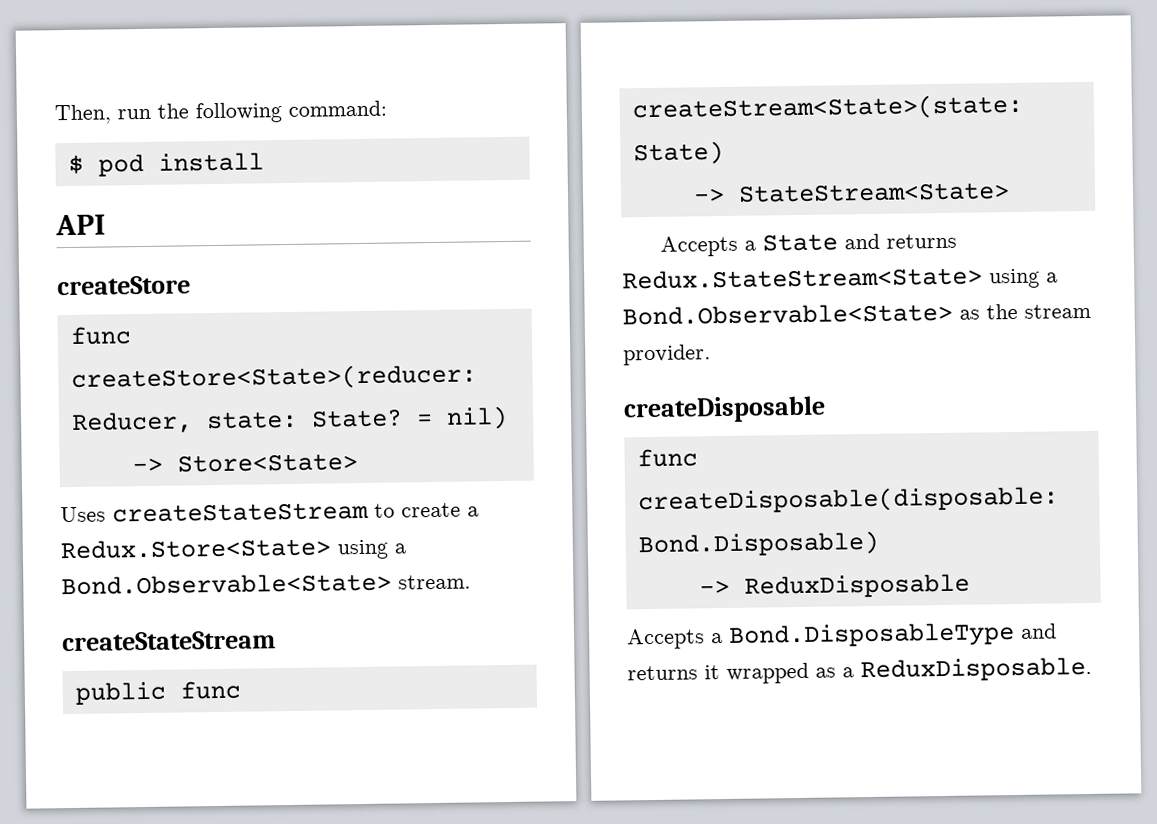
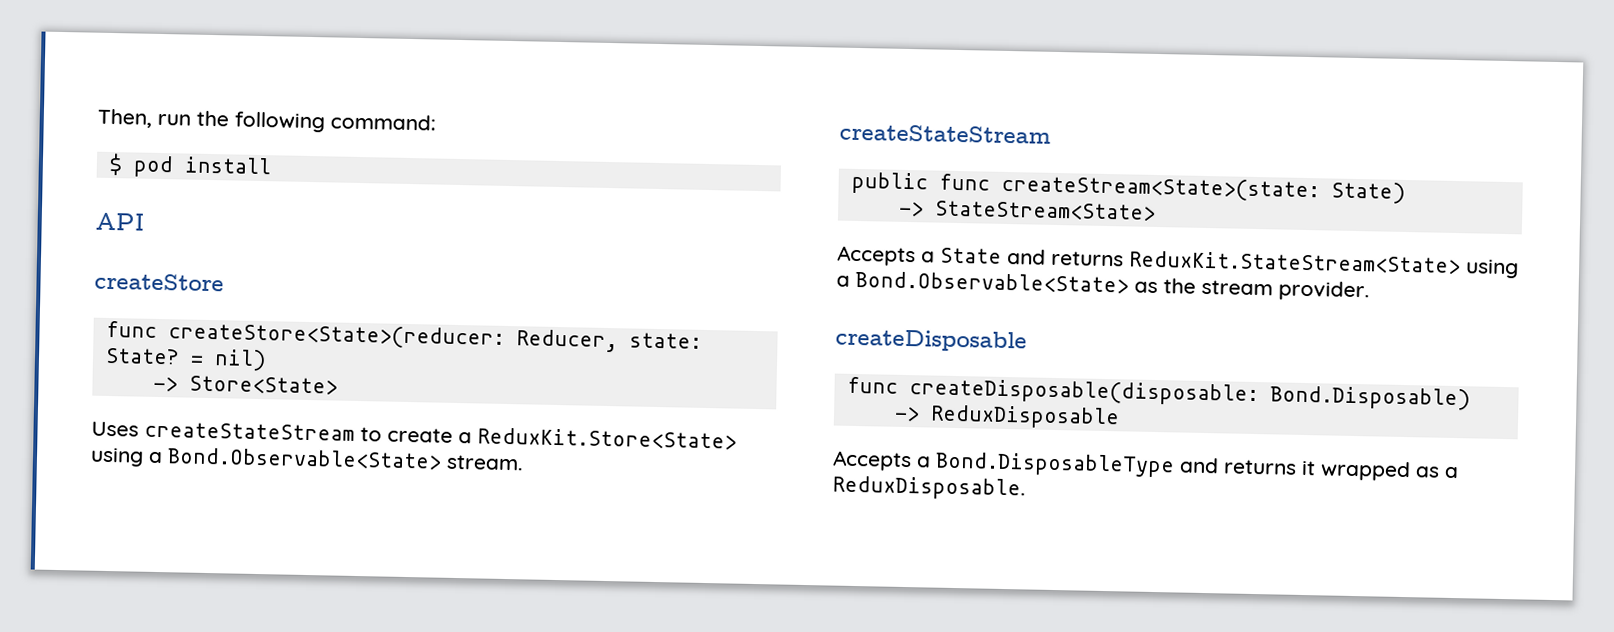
- Uses createStateStream to create a Redux.Store<State> using a Bond.Observable<State> stream.
+ Uses createStateStream to create a ReduxKit.Store<State> using a Bond.Observable<State> stream.
- Accepts a State and returns Redux.StateStream<State> using a Bond.Observable<State> as the stream provider.
+ Accepts a State and returns ReduxKit.StateStream<State> using a Bond.Observable<State> as the stream provider.

